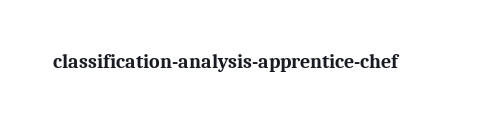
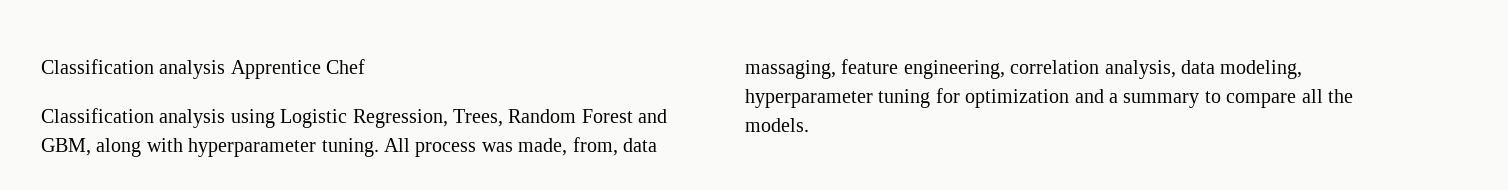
- classification-analysis-apprentice-chef
+ Classification analysis Apprentice Chef
+ Classification analysis using Logistic Regression, Trees, Random Forest and GBM, along with hyperparameter tuning. All process was made, from, data massaging, feature engineering, correlation analysis, data modeling, hyperparameter tuning for optimization and a summary to compare all the models.

